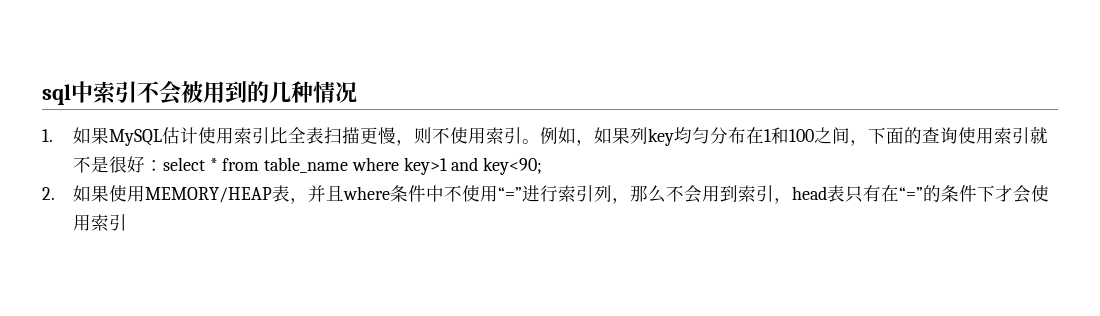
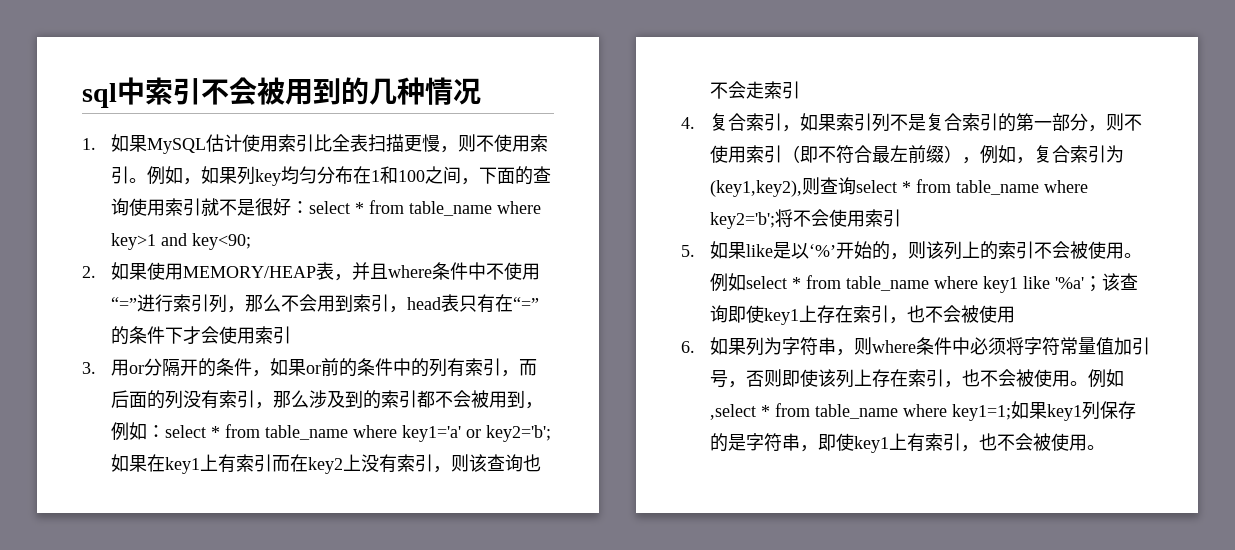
+ 3.用or分隔开的条件，如果or前的条件中的列有索引，而后面的列没有索引，那么涉及到的索引都不会被用到，例如：select * from table_name where key1='a' or key2='b';如果在key1上有索引而在key2上没有索引，则该查询也不会走索引
+ 4.复合索引，如果索引列不是复合索引的第一部分，则不使用索引（即不符合最左前缀），例如，复合索引为(key1,key2),则查询select * from table_name where key2='b';将不会使用索引
+ 5.如果like是以‘%’开始的，则该列上的索引不会被使用。例如select * from table_name where key1 like '%a'；该查询即使key1上存在索引，也不会被使用
+ 6.如果列为字符串，则where条件中必须将字符常量值加引号，否则即使该列上存在索引，也不会被使用。例如,select * from table_name where key1=1;如果key1列保存的是字符串，即使key1上有索引，也不会被使用。

